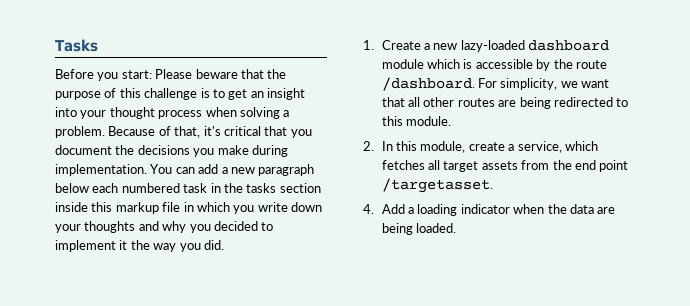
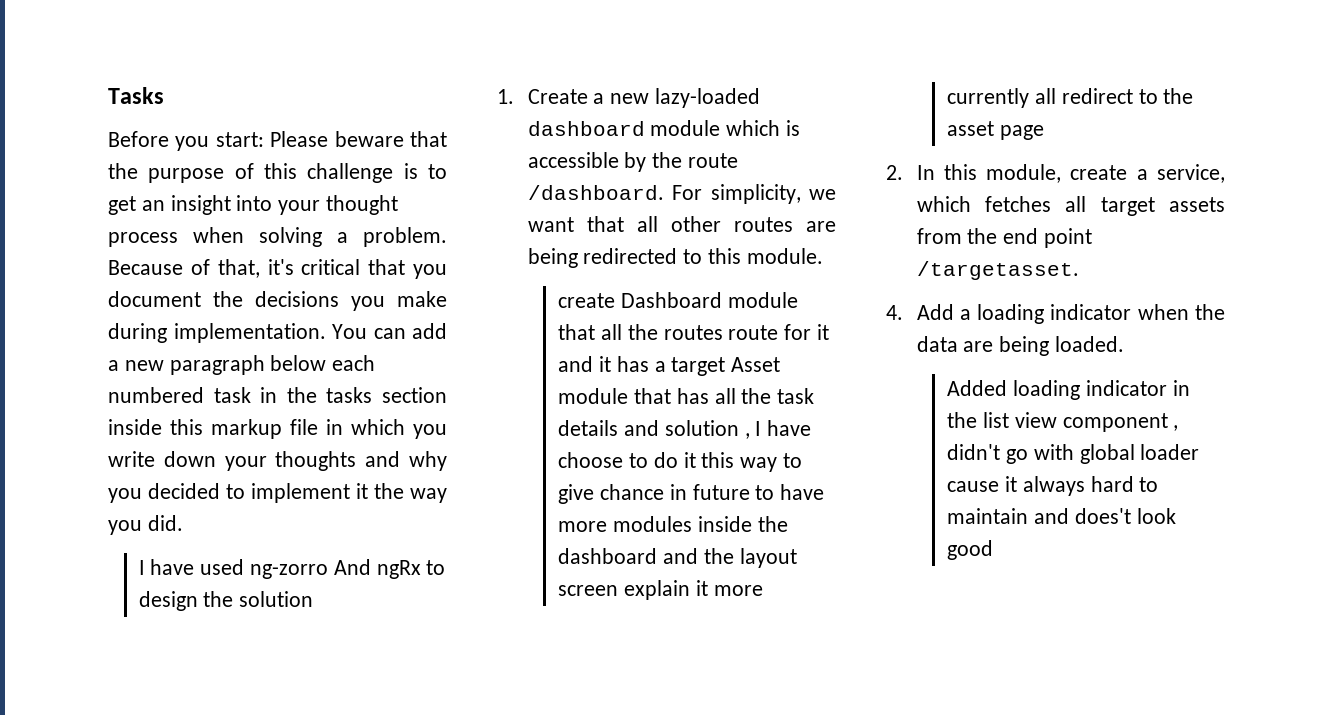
+ I have used ng-zorro And ngRx to design the solution
+ create Dashboard module that all the routes route for it and it has a target Asset module that has all the task details and solution , I have choose to do it this way to give chance in future to have more modules inside the dashboard and the layout screen explain it more currently all redirect to the asset page
+ Added loading indicator in the list view component , didn't go with global loader cause it always hard to maintain and does't look good

